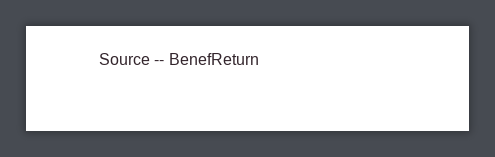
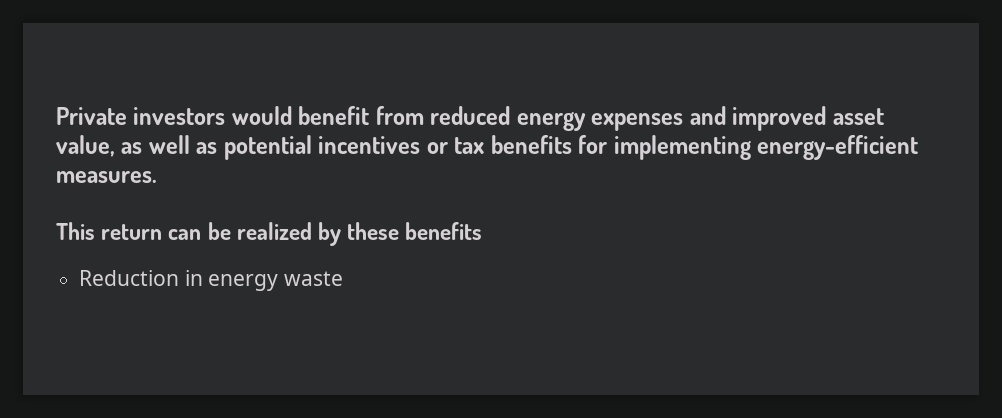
- Source -- BenefReturn
+ Private investors would benefit from reduced energy expenses and improved asset value, as well as potential incentives or tax benefits for implementing energy-efficient measures.
+ This return can be realized by these benefits
+ Reduction in energy waste

